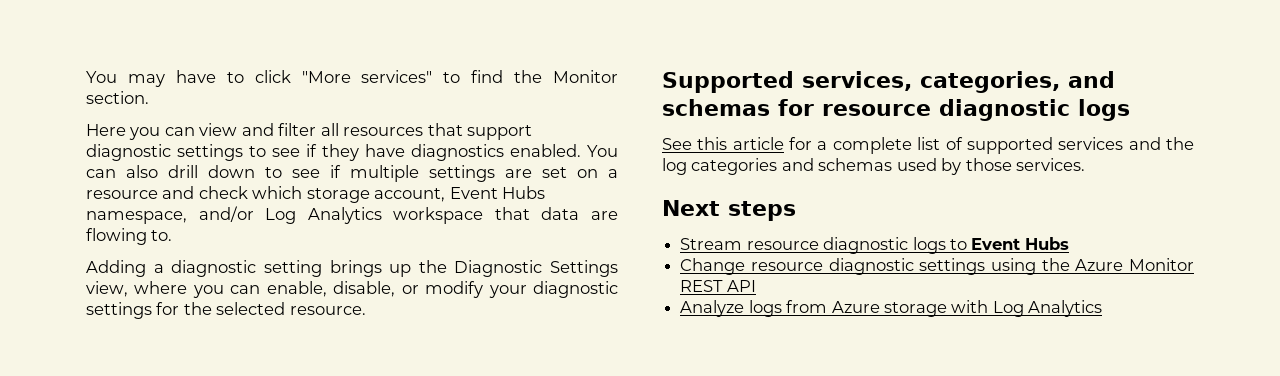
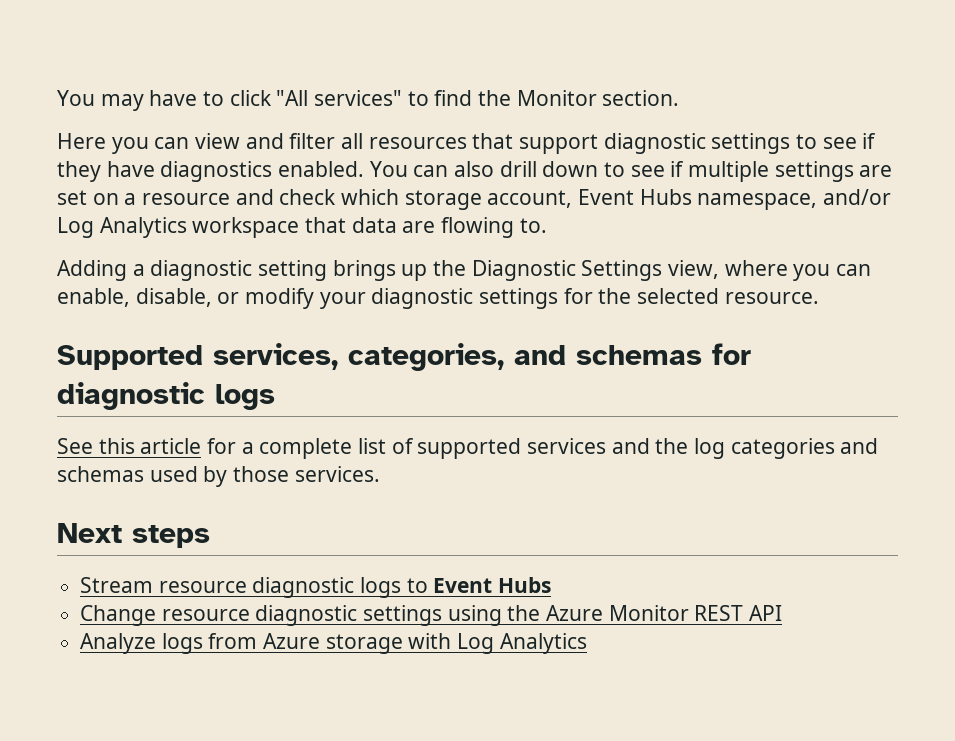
- You may have to click "More services" to find the Monitor section.
+ You may have to click "All services" to find the Monitor section.
- Supported services, categories, and schemas for resource diagnostic logs
+ Supported services, categories, and schemas for diagnostic logs

